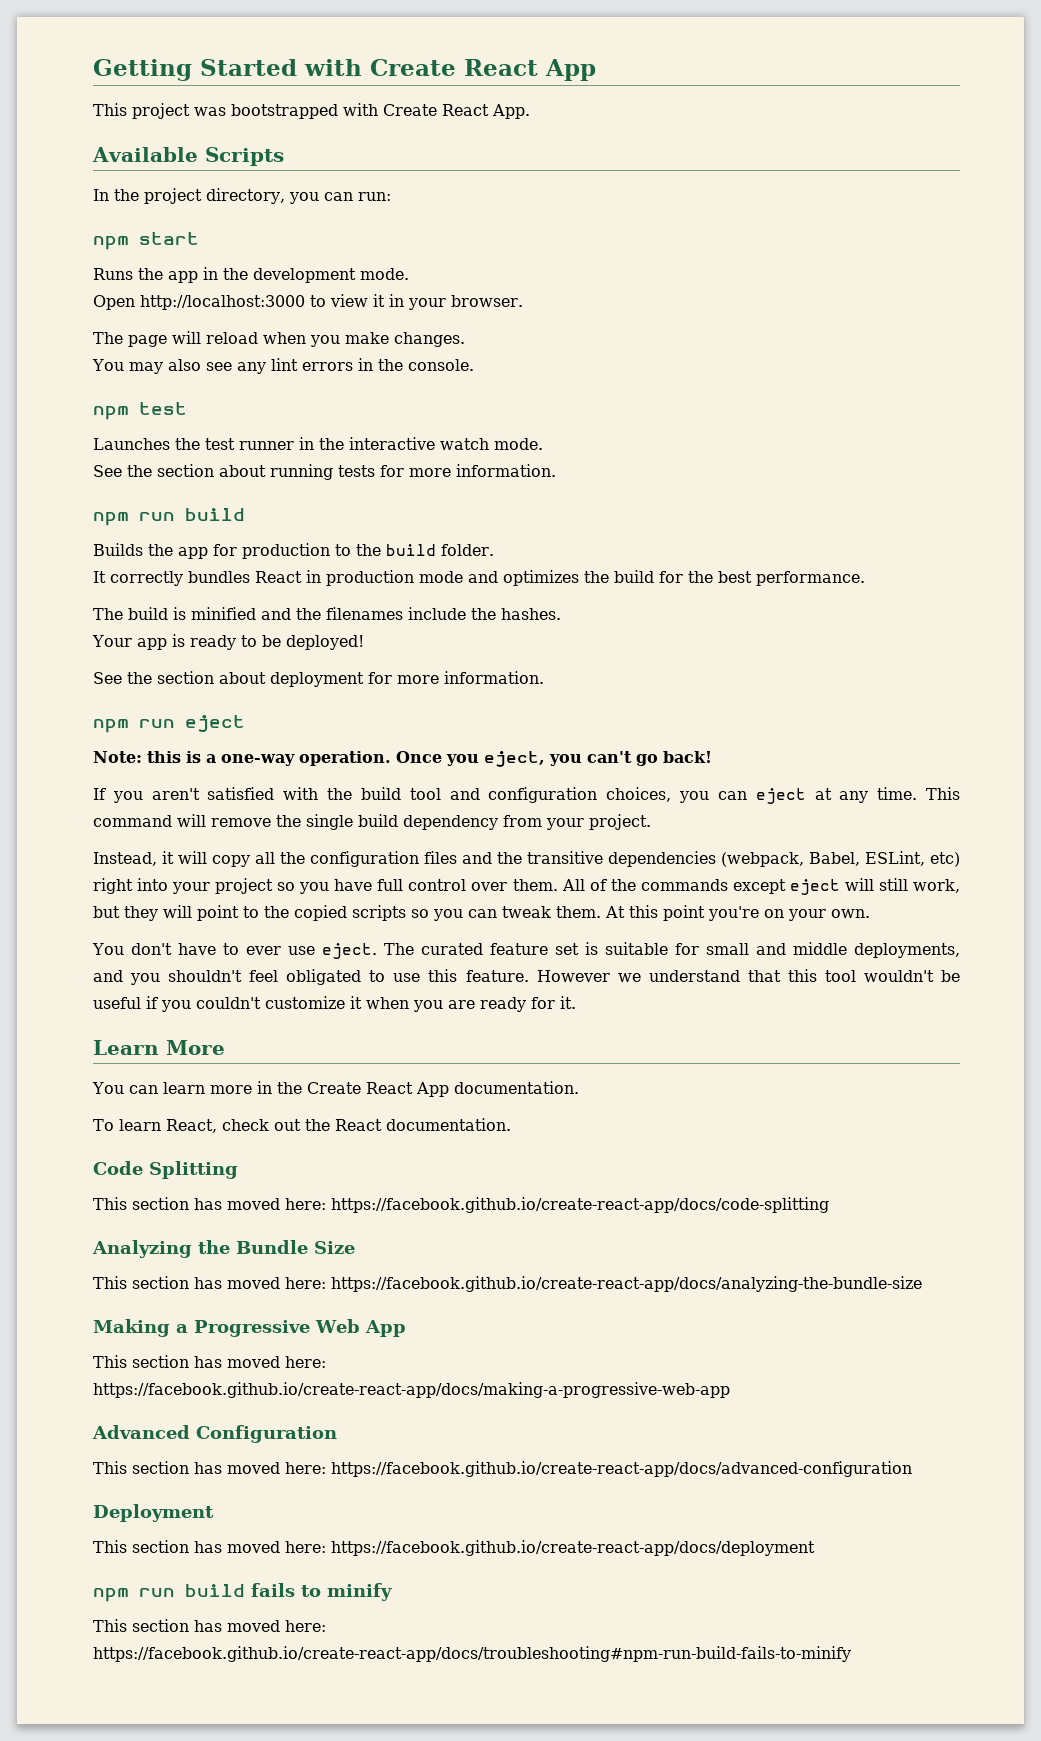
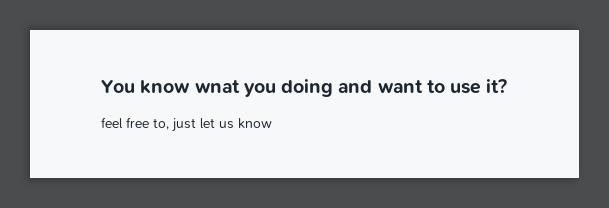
- Getting Started with Create React App
- This project was bootstrapped with Create React App.
- Available Scripts
- In the project directory, you can run:
- npm start
- Runs the app in the development mode.
- Open http://localhost:3000 to view it in your browser.
- The page will reload when you make changes.
- You may also see any lint errors in the console.
- npm test
- Launches the test runner in the interactive watch mode.
- See the section about running tests for more information.
- npm run build
- Builds the app for production to the build folder.
- It correctly bundles React in production mode and optimizes the build for the best performance.
- The build is minified and the filenames include the hashes.
- Your app is ready to be deployed!
- See the section about deployment for more information.
- npm run eject
- Note: this is a one-way operation. Once you eject, you can't go back!
- If you aren't satisfied with the build tool and configuration choices, you can eject at any time. This command will remove the single build dependency from your project.
- Instead, it will copy all the configuration files and the transitive dependencies (webpack, Babel, ESLint, etc) right into your project so you have full control over them. All of the commands except eject will still work, but they will point to the copied scripts so you can tweak them. At this point you're on your own.
- You don't have to ever use eject. The curated feature set is suitable for small and middle deployments, and you shouldn't feel obligated to use this feature. However we understand that this tool wouldn't be useful if you couldn't customize it when you are ready for it.
- Learn More
- You can learn more in the Create React App documentation.
- To learn React, check out the React documentation.
- Code Splitting
- This section has moved here: https://facebook.github.io/create-react-app/docs/code-splitting
- Analyzing the Bundle Size
- This section has moved here: https://facebook.github.io/create-react-app/docs/analyzing-the-bundle-size
- Making a Progressive Web App
- This section has moved here: https://facebook.github.io/create-react-app/docs/making-a-progressive-web-app
- Advanced Configuration
- This section has moved here: https://facebook.github.io/create-react-app/docs/advanced-configuration
- Deployment
- This section has moved here: https://facebook.github.io/create-react-app/docs/deployment
- npm run build fails to minify
- This section has moved here: https://facebook.github.io/create-react-app/docs/troubleshooting#npm-run-build-fails-to-minify
+ You know wnat you doing and want to use it?
+ feel free to, just let us know

